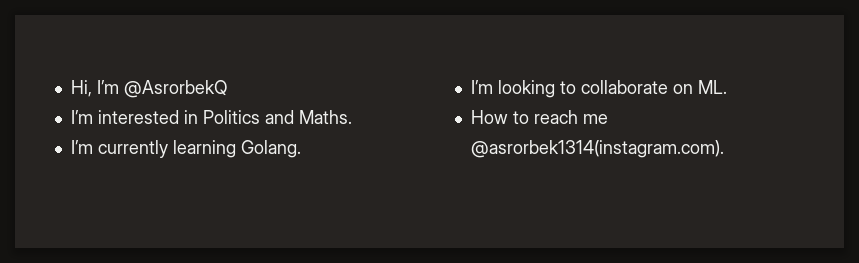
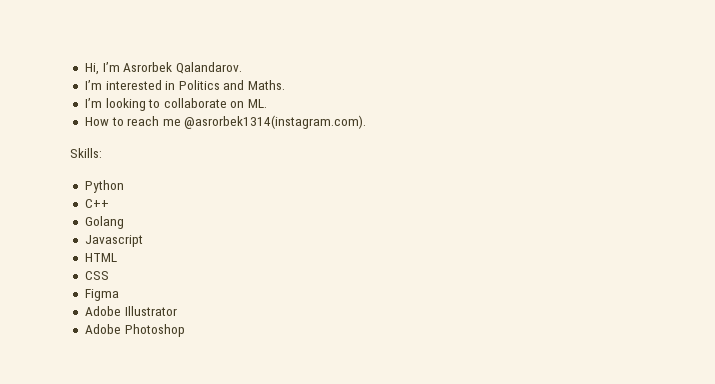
- Hi, I’m @AsrorbekQ
+ Hi, I’m Asrorbek Qalandarov.
- I’m currently learning Golang.
+ Skills:
+ Python
+ C++
+ Golang
+ Javascript
+ HTML
+ CSS
+ Figma
+ Adobe Illustrator
+ Adobe Photoshop

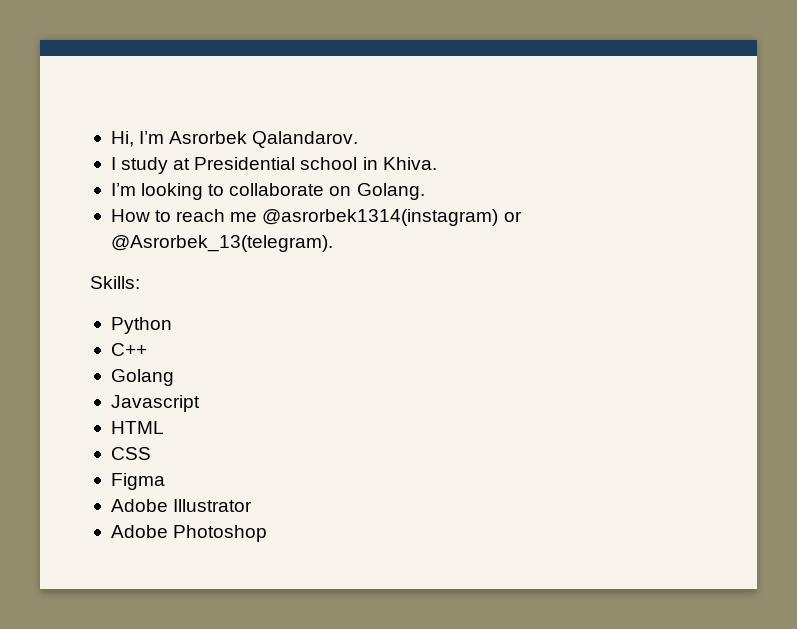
- I’m interested in Politics and Maths.
+ I study at Presidential school in Khiva.
- I’m looking to collaborate on ML.
+ I’m looking to collaborate on Golang.
- How to reach me @asrorbek1314(instagram.com).
+ How to reach me @asrorbek1314(instagram) or @Asrorbek_13(telegram).

